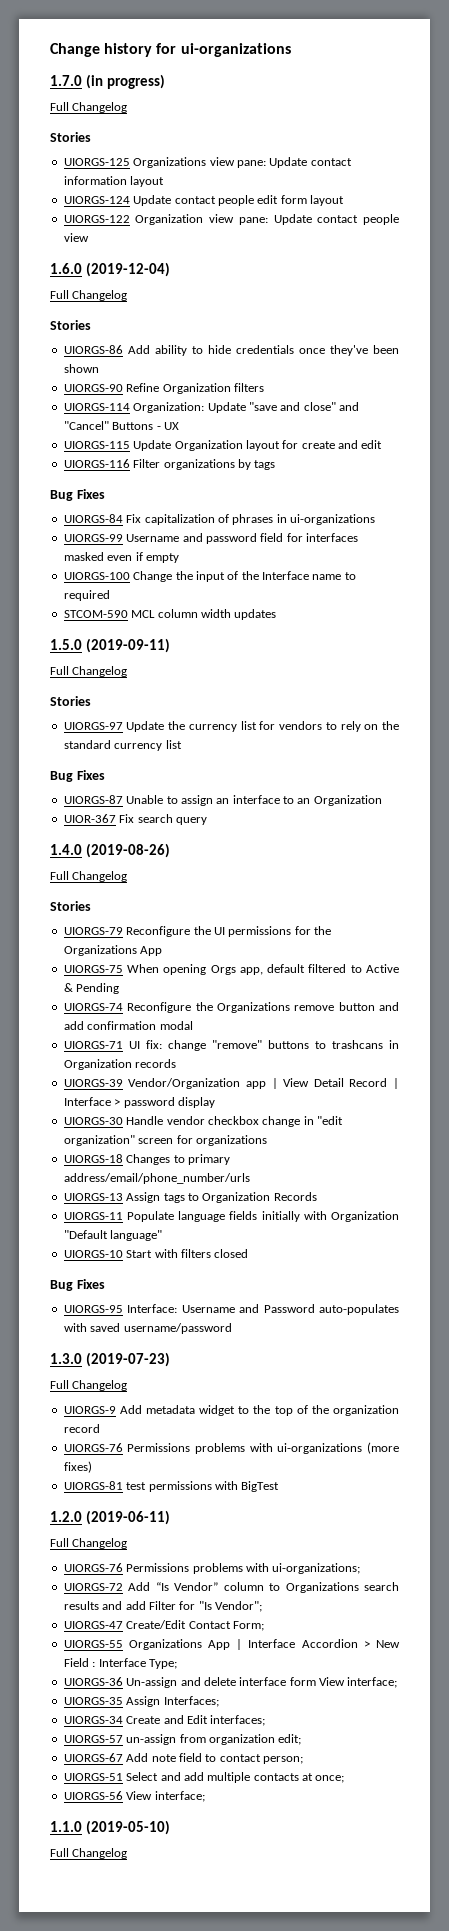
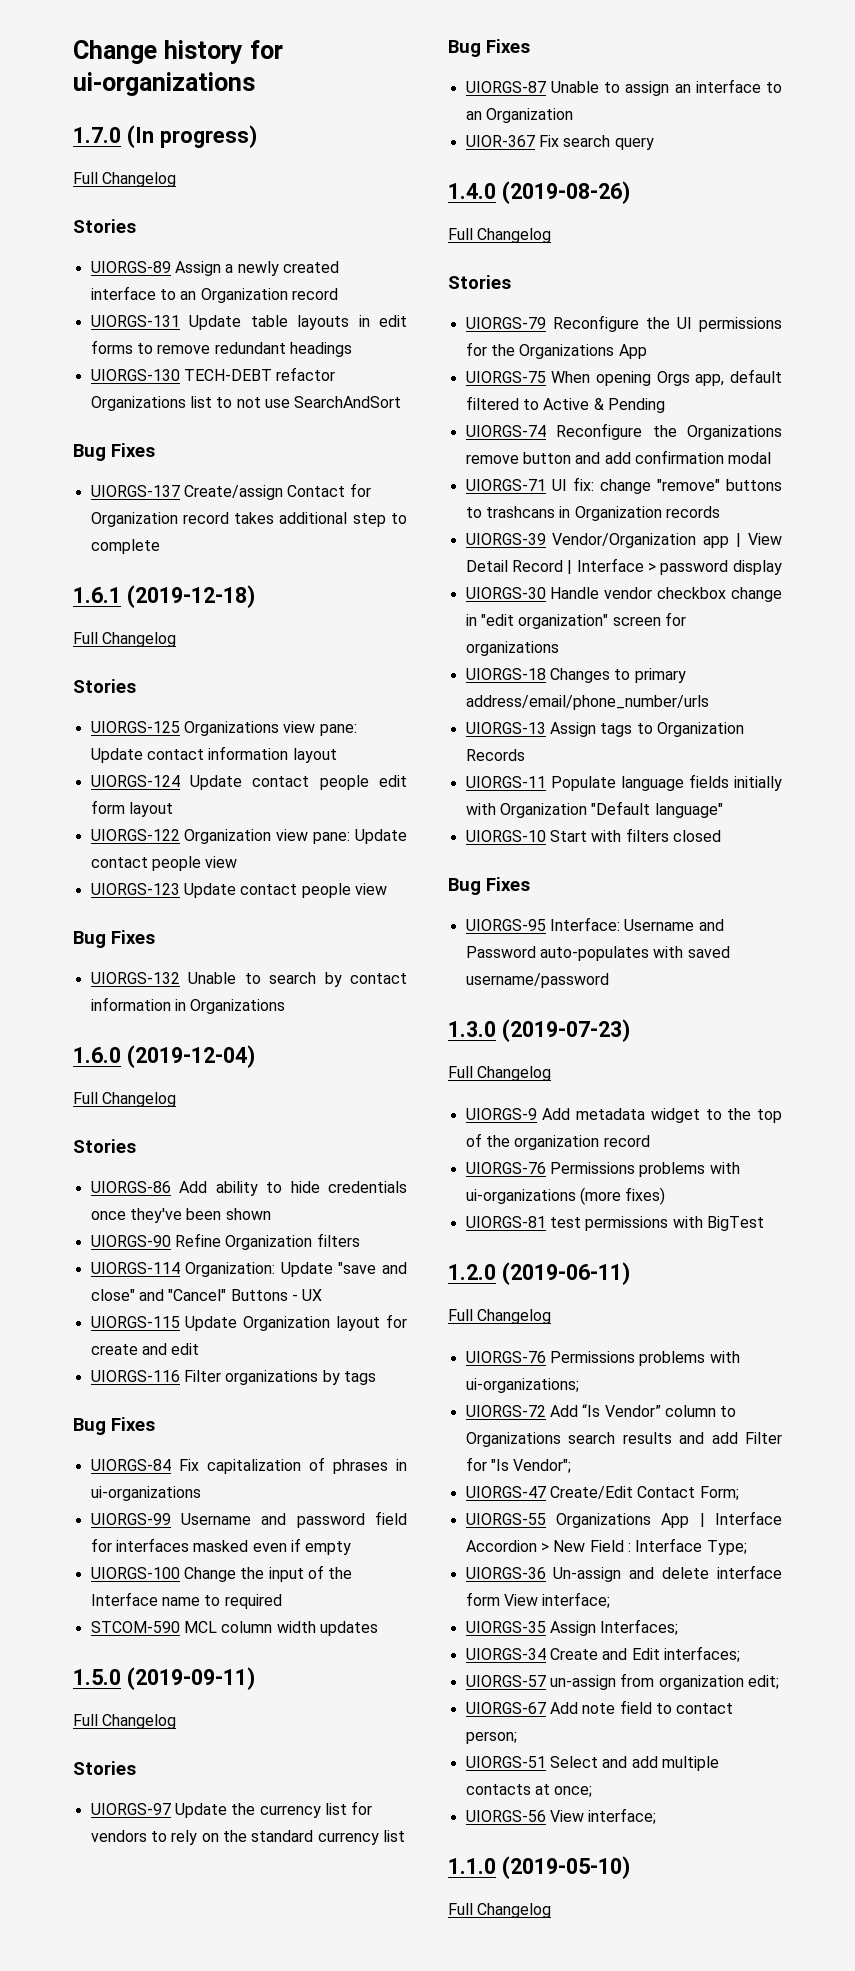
- 1.7.0 (in progress)
+ 1.7.0 (In progress)
+ UIORGS-89 Assign a newly created interface to an Organization record
+ UIORGS-131 Update table layouts in edit forms to remove redundant headings
+ UIORGS-130 TECH-DEBT refactor Organizations list to not use SearchAndSort
+ Bug Fixes
+ UIORGS-137 Create/assign Contact for Organization record takes additional step to complete
+ 1.6.1 (2019-12-18)
+ Full Changelog
+ Stories
+ UIORGS-123 Update contact people view
+ Bug Fixes
+ UIORGS-132 Unable to search by contact information in Organizations

